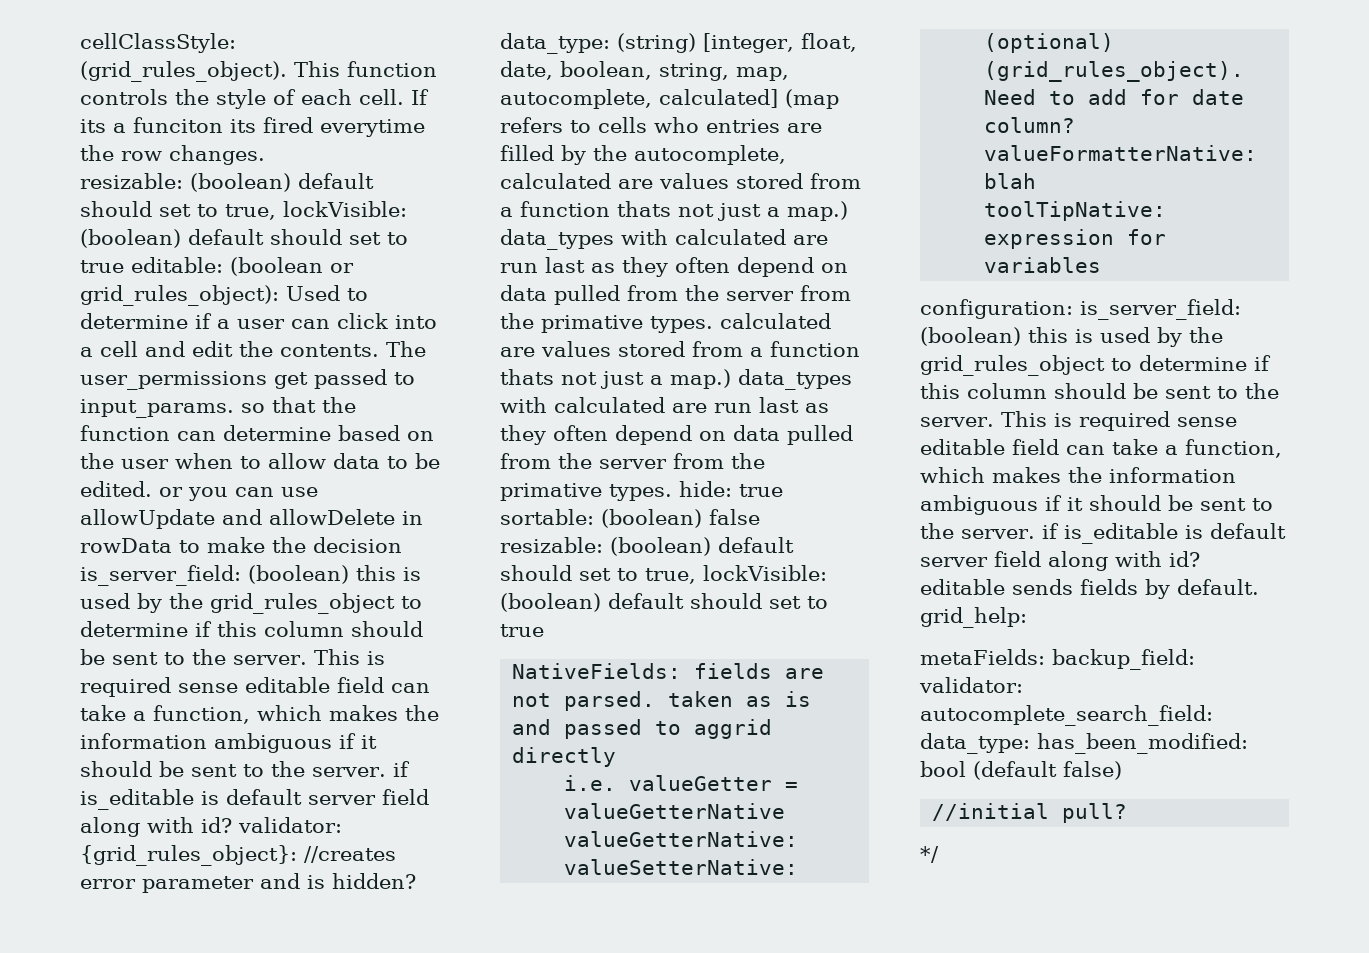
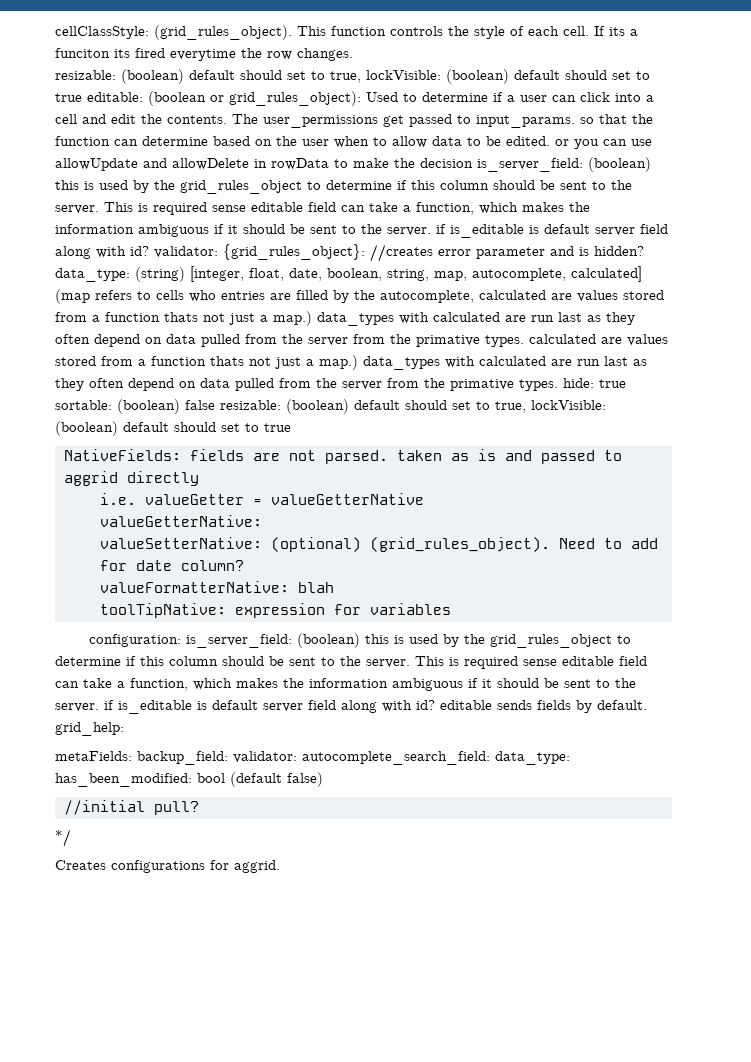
+ Creates configurations for aggrid.

